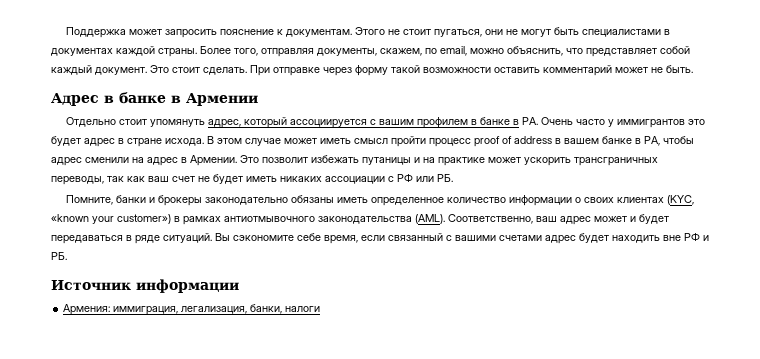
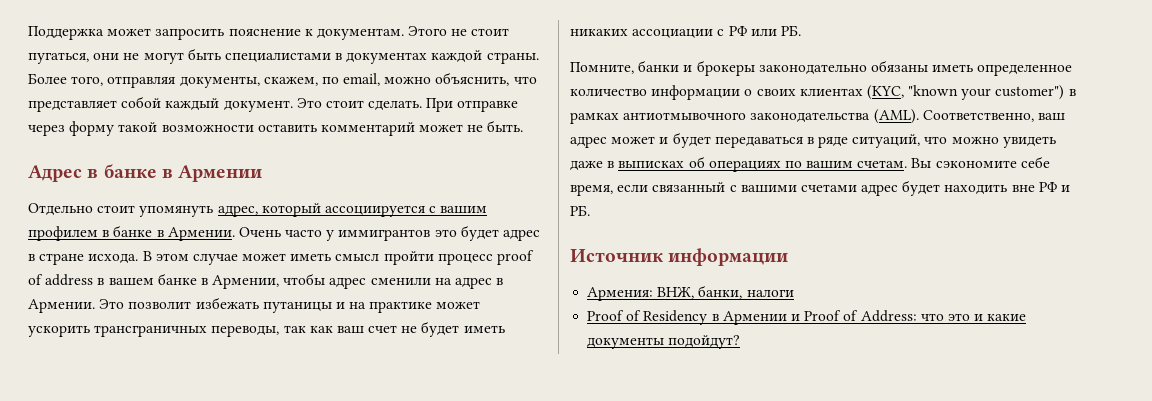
- Отдельно стоит упомянуть адрес, который ассоциируется с вашим профилем в банке в РА. Очень часто у иммигрантов это будет адрес в стране исхода.
+ Отдельно стоит упомянуть адрес, который ассоциируется с вашим профилем в банке в Армении. Очень часто у иммигрантов это будет адрес в стране исхода.
- В этом случае может иметь смысл пройти процесс proof of address в вашем банке в РА, чтобы адрес сменили на адрес в Армении.
+ В этом случае может иметь смысл пройти процесс proof of address в вашем банке в Армении, чтобы адрес сменили на адрес в Армении.
- Помните, банки и брокеры законодательно обязаны иметь определенное количество информации о своих клиентах (KYC, «known your customer») в рамках антиотмывочного законодательства (AML).
+ Помните, банки и брокеры законодательно обязаны иметь определенное количество информации о своих клиентах (KYC, "known your customer") в рамках антиотмывочного законодательства (AML).
- Соответственно, ваш адрес может и будет передаваться в ряде ситуаций.
+ Соответственно, ваш адрес может и будет передаваться в ряде ситуаций, что можно увидеть даже в выписках об операциях по вашим счетам.
- Армения: иммиграция, легализация, банки, налоги
+ Армения: ВНЖ, банки, налоги
+ Proof of Residency в Армении и Proof of Address: что это и какие документы подойдут?

